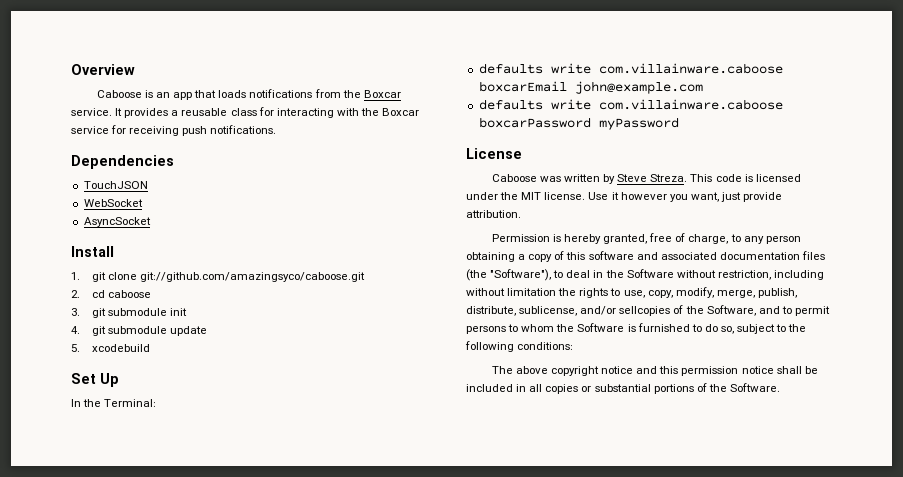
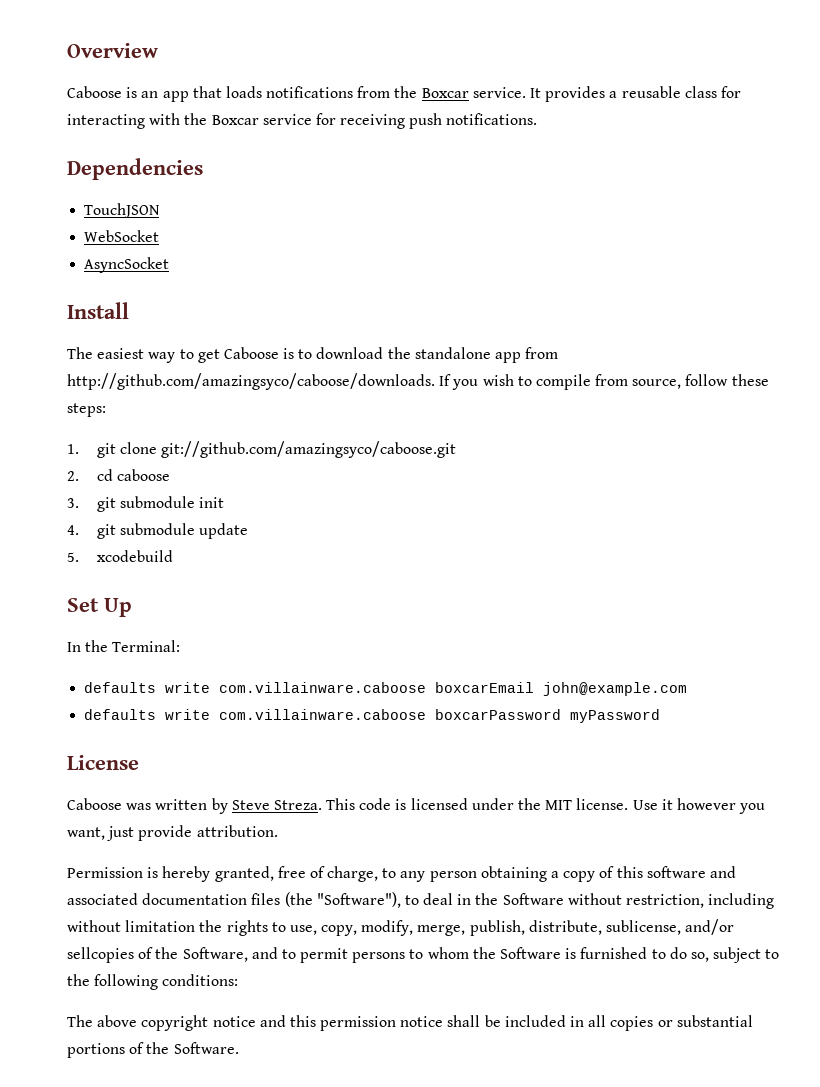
+ The easiest way to get Caboose is to download the standalone app from http://github.com/amazingsyco/caboose/downloads. If you wish to compile from source, follow these steps:

